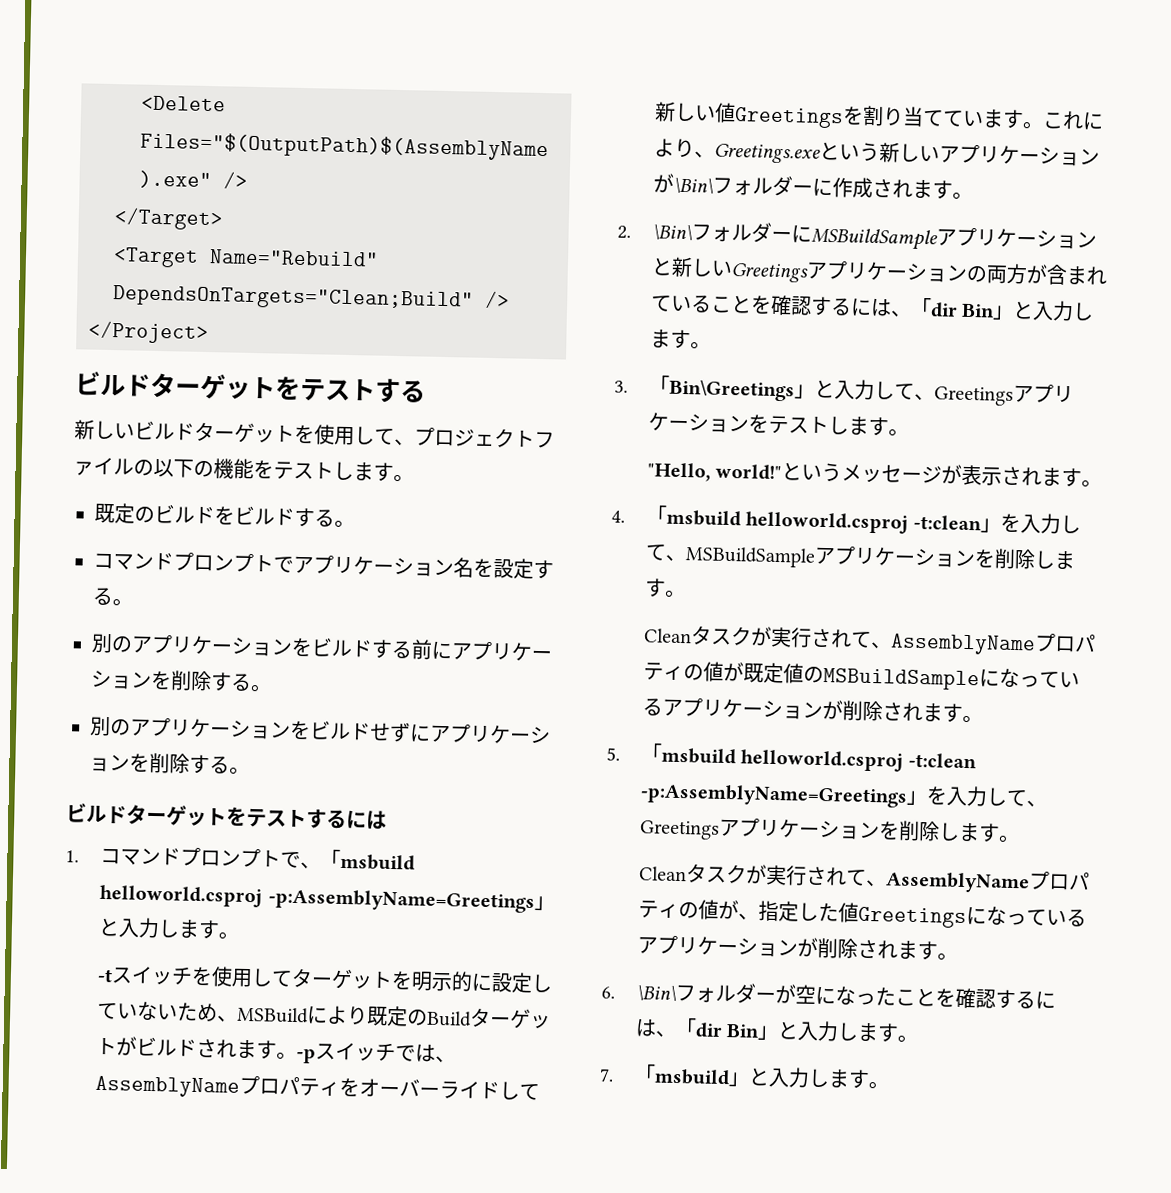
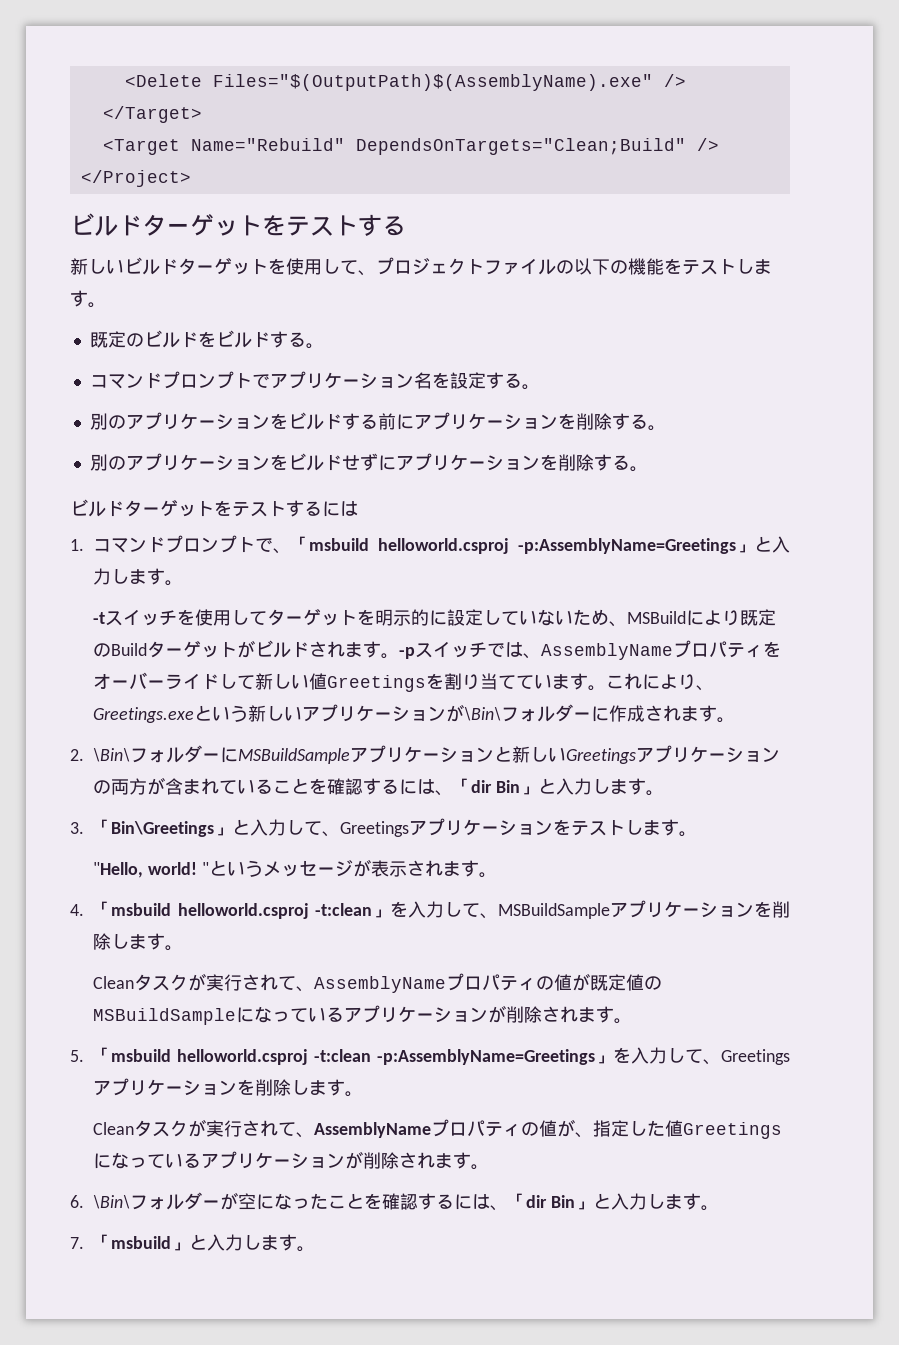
- "Hello, world!"というメッセージが表示されます。
+ "Hello, world! "というメッセージが表示されます。

